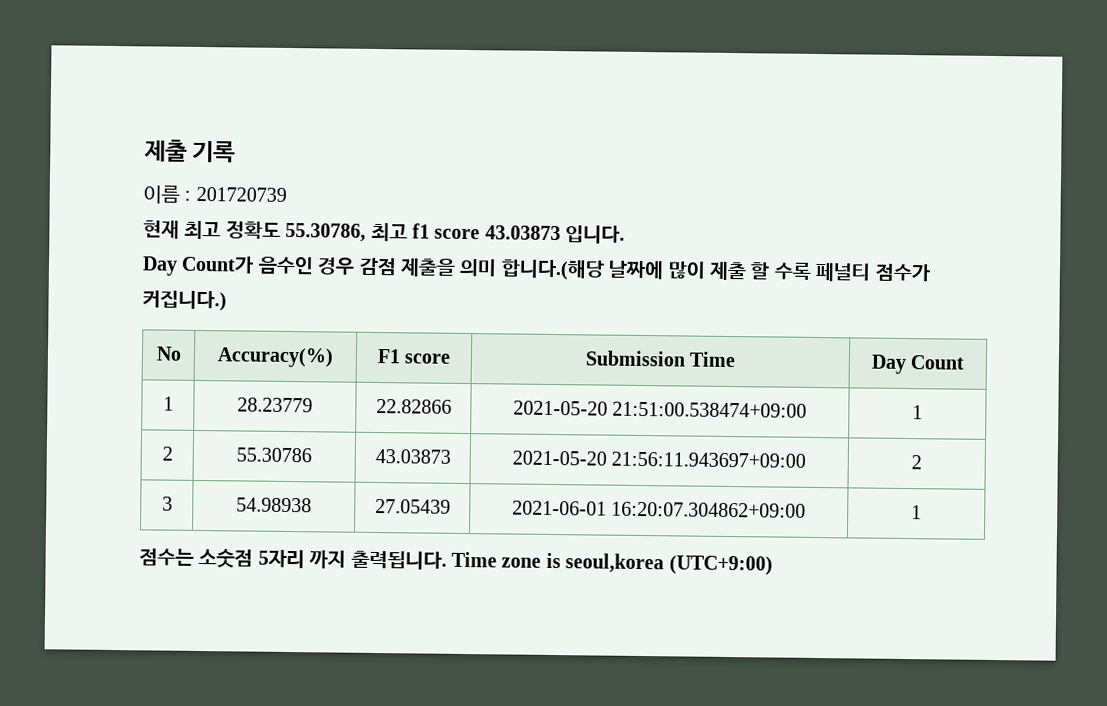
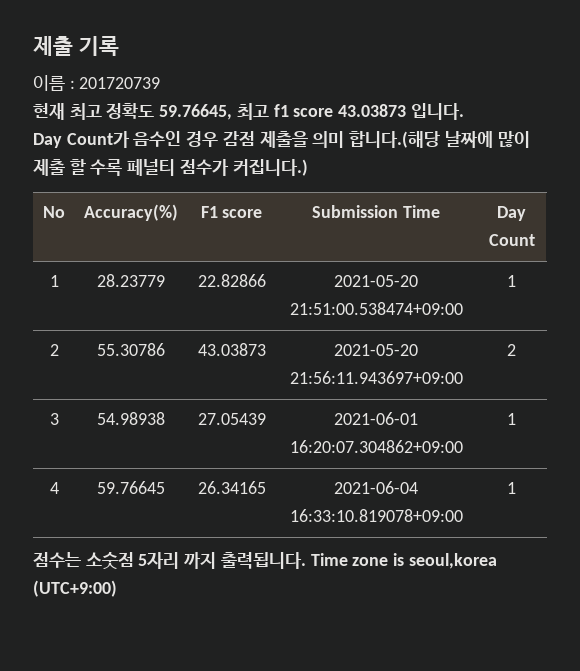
- 현재 최고 정확도 55.30786, 최고 f1 score 43.03873 입니다.
+ 현재 최고 정확도 59.76645, 최고 f1 score 43.03873 입니다.
+ 4 | 59.76645 | 26.34165 | 2021-06-04 16:33:10.819078+09:00 | 1

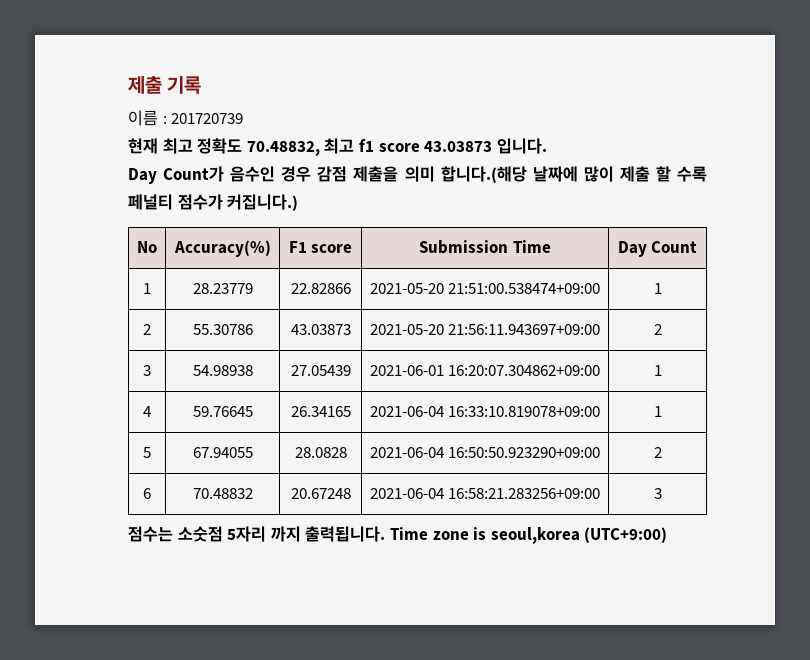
- 현재 최고 정확도 59.76645, 최고 f1 score 43.03873 입니다.
+ 현재 최고 정확도 70.48832, 최고 f1 score 43.03873 입니다.
+ 5 | 67.94055 | 28.0828 | 2021-06-04 16:50:50.923290+09:00 | 2
+ 6 | 70.48832 | 20.67248 | 2021-06-04 16:58:21.283256+09:00 | 3

